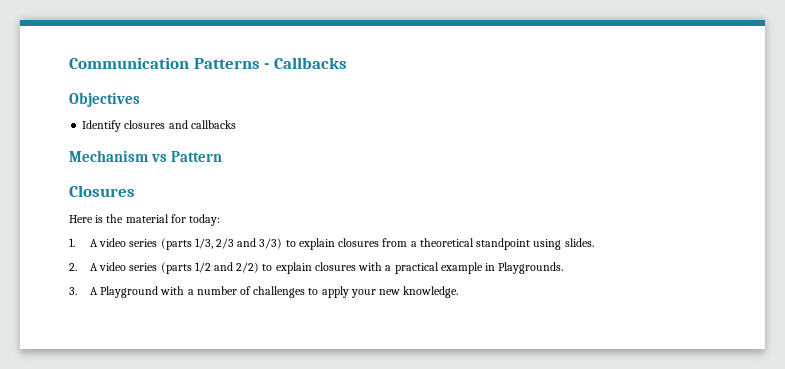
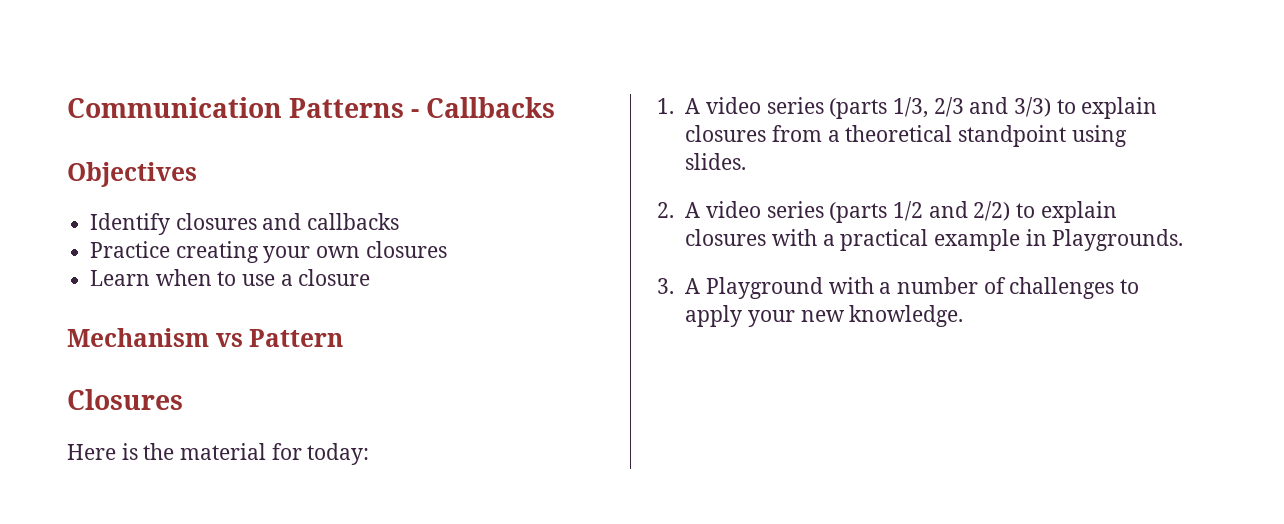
+ Practice creating your own closures
+ Learn when to use a closure

